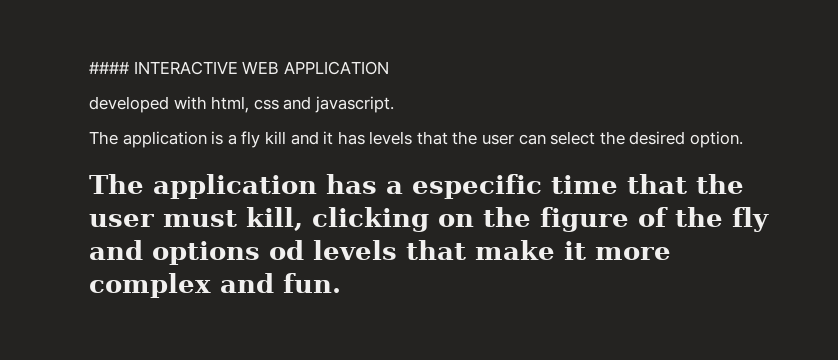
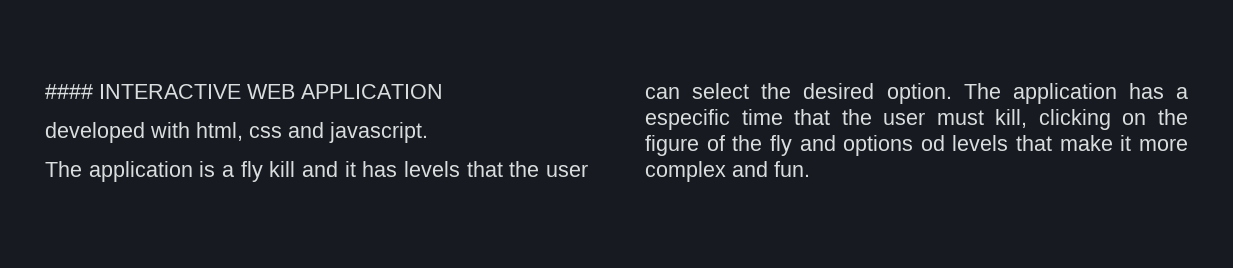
- The application is a fly kill and it has levels that the user can select the desired option.
- The application has a especific time that the user must kill, clicking on the figure of the fly and options od levels that make it more complex and fun.
+ The application is a fly kill and it has levels that the user can select the desired option. The application has a especific time that the user must kill, clicking on the figure of the fly and options od levels that make it more complex and fun.

